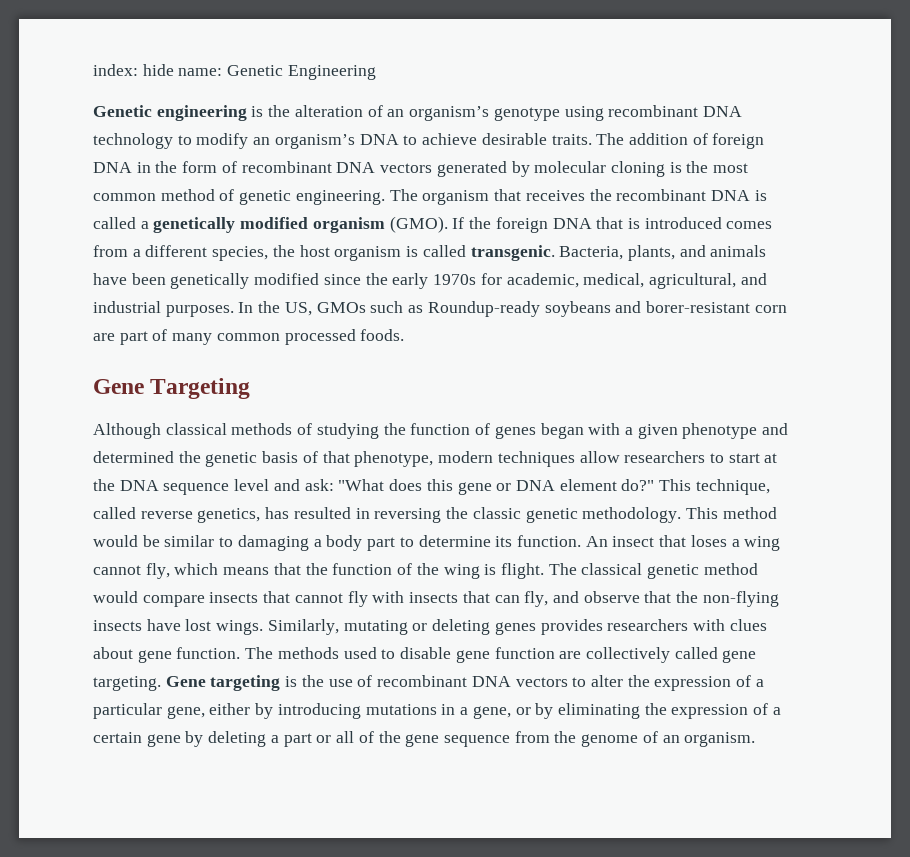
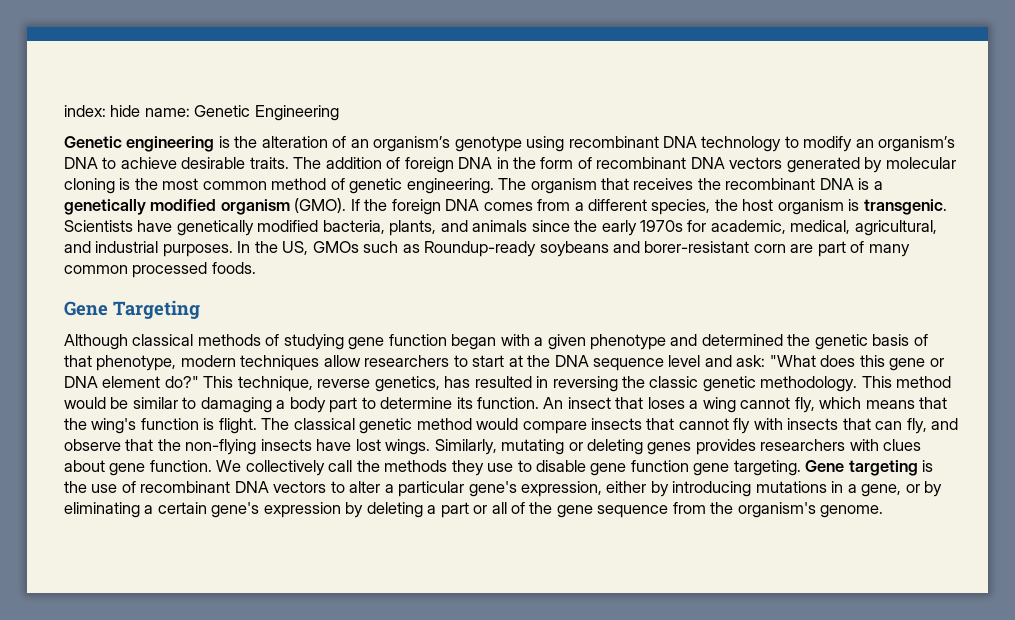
- The organism that receives the recombinant DNA is called a genetically modified organism (GMO).
+ The organism that receives the recombinant DNA is a genetically modified organism (GMO).
- If the foreign DNA that is introduced comes from a different species, the host organism is called transgenic. Bacteria, plants, and animals have been genetically modified since the early 1970s for academic, medical, agricultural, and industrial purposes.
+ If the foreign DNA comes from a different species, the host organism is transgenic. Scientists have genetically modified bacteria, plants, and animals since the early 1970s for academic, medical, agricultural, and industrial purposes.
- Although classical methods of studying the function of genes began with a given phenotype and determined the genetic basis of that phenotype, modern techniques allow researchers to start at the DNA sequence level and ask: "What does this gene or DNA element do?"
+ Although classical methods of studying gene function began with a given phenotype and determined the genetic basis of that phenotype, modern techniques allow researchers to start at the DNA sequence level and ask: "What does this gene or DNA element do?"
- This technique, called reverse genetics, has resulted in reversing the classic genetic methodology.
+ This technique, reverse genetics, has resulted in reversing the classic genetic methodology.
- An insect that loses a wing cannot fly, which means that the function of the wing is flight.
+ An insect that loses a wing cannot fly, which means that the wing's function is flight.
- The methods used to disable gene function are collectively called gene targeting.
+ We collectively call the methods they use to disable gene function gene targeting.
- Gene targeting is the use of recombinant DNA vectors to alter the expression of a particular gene, either by introducing mutations in a gene, or by eliminating the expression of a certain gene by deleting a part or all of the gene sequence from the genome of an organism.
+ Gene targeting is the use of recombinant DNA vectors to alter a particular gene's expression, either by introducing mutations in a gene, or by eliminating a certain gene's expression by deleting a part or all of the gene sequence from the organism's genome.

